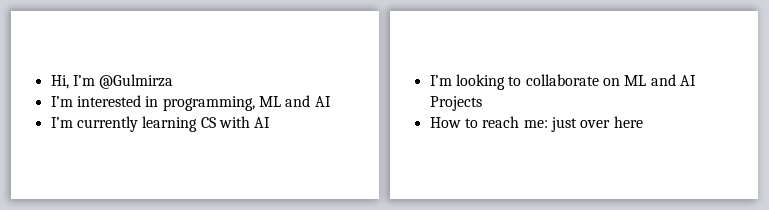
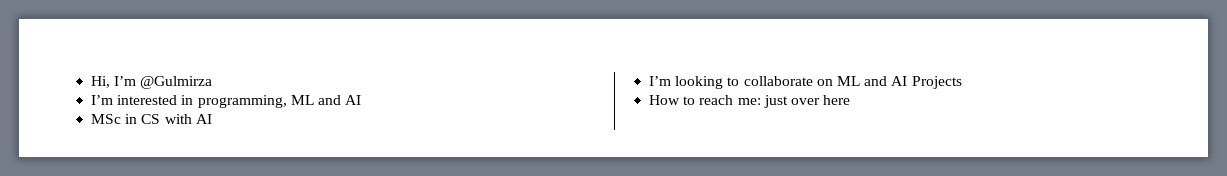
- I’m currently learning CS with AI
+ MSc in CS with AI

